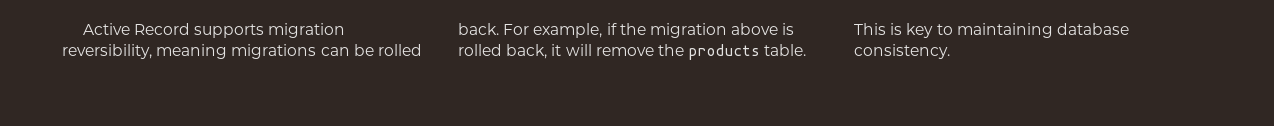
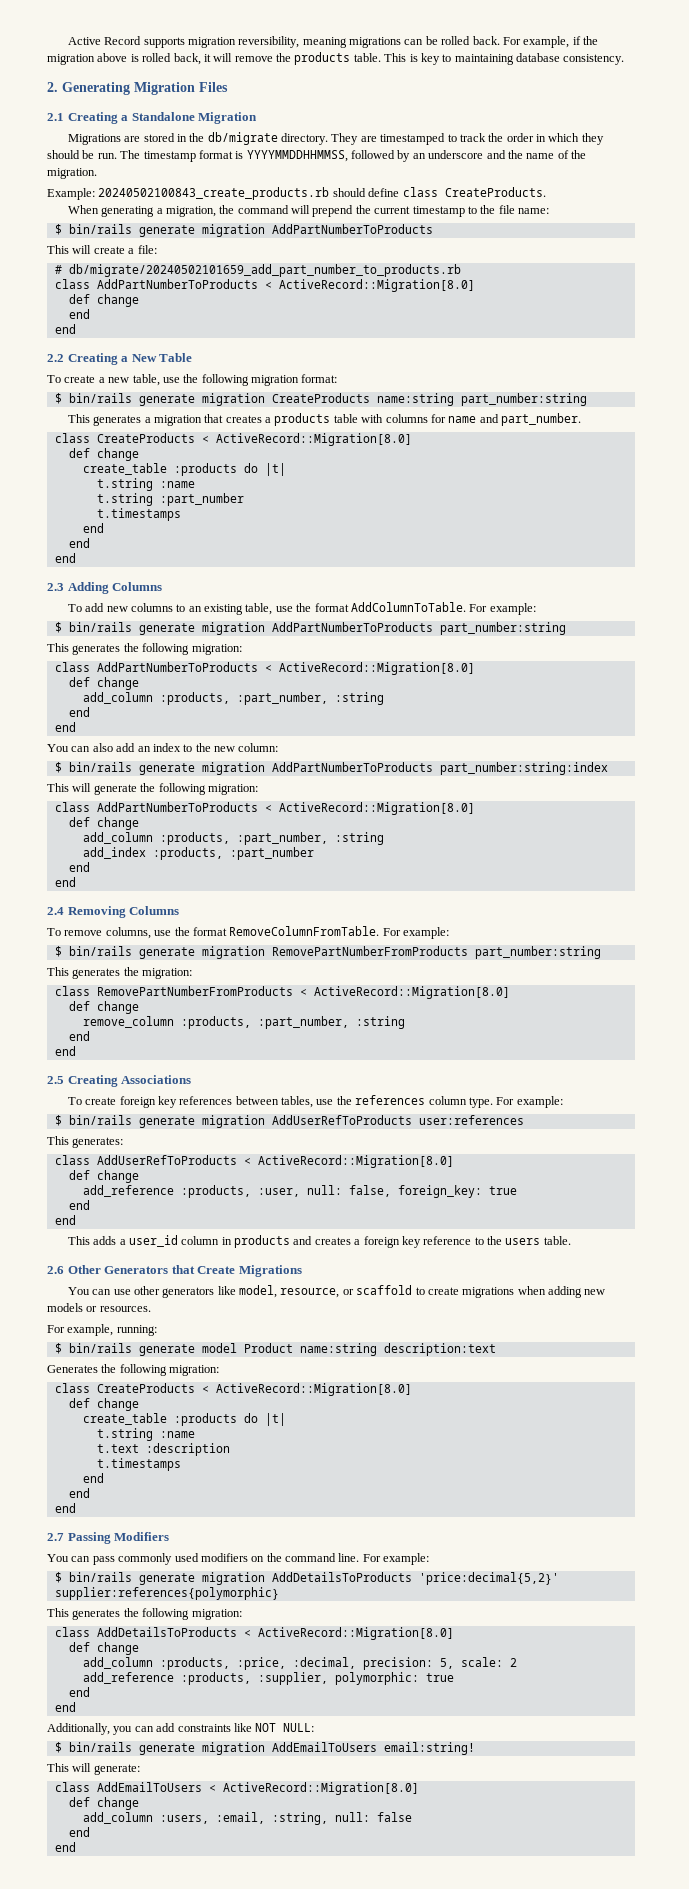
+ 2. Generating Migration Files
+ 2.1 Creating a Standalone Migration
+ Migrations are stored in the db/migrate directory. They are timestamped to track the order in which they should be run. The timestamp format is YYYYMMDDHHMMSS, followed by an underscore and the name of the migration.
+ Example: 20240502100843_create_products.rb should define class CreateProducts.
+ When generating a migration, the command will prepend the current timestamp to the file name:
+ $ bin/rails generate migration AddPartNumberToProducts
+ This will create a file:
+ # db/migrate/20240502101659_add_part_number_to_products.rb
+ class AddPartNumberToProducts < ActiveRecord::Migration[8.0]
+ def change
+ end
+ end
+ 2.2 Creating a New Table
+ To create a new table, use the following migration format:
+ $ bin/rails generate migration CreateProducts name:string part_number:string
+ This generates a migration that creates a products table with columns for name and part_number.
+ class CreateProducts < ActiveRecord::Migration[8.0]
+ def change
+ create_table :products do |t|
+ t.string :name
+ t.string :part_number
+ t.timestamps
+ end
+ end
+ end
+ 2.3 Adding Columns
+ To add new columns to an existing table, use the format AddColumnToTable. For example:
+ $ bin/rails generate migration AddPartNumberToProducts part_number:string
+ This generates the following migration:
+ class AddPartNumberToProducts < ActiveRecord::Migration[8.0]
+ def change
+ add_column :products, :part_number, :string
+ end
+ end
+ You can also add an index to the new column:
+ $ bin/rails generate migration AddPartNumberToProducts part_number:string:index
+ This will generate the following migration:
+ class AddPartNumberToProducts < ActiveRecord::Migration[8.0]
+ def change
+ add_column :products, :part_number, :string
+ add_index :products, :part_number
+ end
+ end
+ 2.4 Removing Columns
+ To remove columns, use the format RemoveColumnFromTable. For example:
+ $ bin/rails generate migration RemovePartNumberFromProducts part_number:string
+ This generates the migration:
+ class RemovePartNumberFromProducts < ActiveRecord::Migration[8.0]
+ def change
+ remove_column :products, :part_number, :string
+ end
+ end
+ 2.5 Creating Associations
+ To create foreign key references between tables, use the references column type. For example:
+ $ bin/rails generate migration AddUserRefToProducts user:references
+ This generates:
+ class AddUserRefToProducts < ActiveRecord::Migration[8.0]
+ def change
+ add_reference :products, :user, null: false, foreign_key: true
+ end
+ end
+ This adds a user_id column in products and creates a foreign key reference to the users table.
+ 2.6 Other Generators that Create Migrations
+ You can use other generators like model, resource, or scaffold to create migrations when adding new models or resources.
+ For example, running:
+ $ bin/rails generate model Product name:string description:text
+ Generates the following migration:
+ class CreateProducts < ActiveRecord::Migration[8.0]
+ def change
+ create_table :products do |t|
+ t.string :name
+ t.text :description
+ t.timestamps
+ end
+ end
+ end
+ 2.7 Passing Modifiers
+ You can pass commonly used modifiers on the command line. For example:
+ $ bin/rails generate migration AddDetailsToProducts 'price:decimal{5,2}' supplier:references{polymorphic}
+ This generates the following migration:
+ class AddDetailsToProducts < ActiveRecord::Migration[8.0]
+ def change
+ add_column :products, :price, :decimal, precision: 5, scale: 2
+ add_reference :products, :supplier, polymorphic: true
+ end
+ end
+ Additionally, you can add constraints like NOT NULL:
+ $ bin/rails generate migration AddEmailToUsers email:string!
+ This will generate:
+ class AddEmailToUsers < ActiveRecord::Migration[8.0]
+ def change
+ add_column :users, :email, :string, null: false
+ end
+ end

